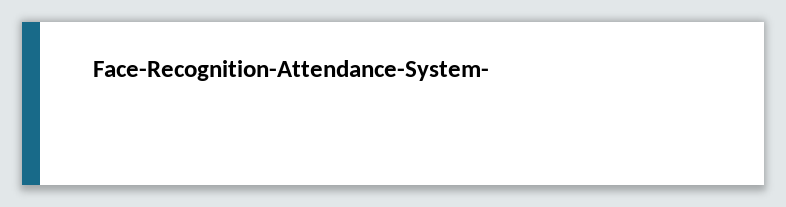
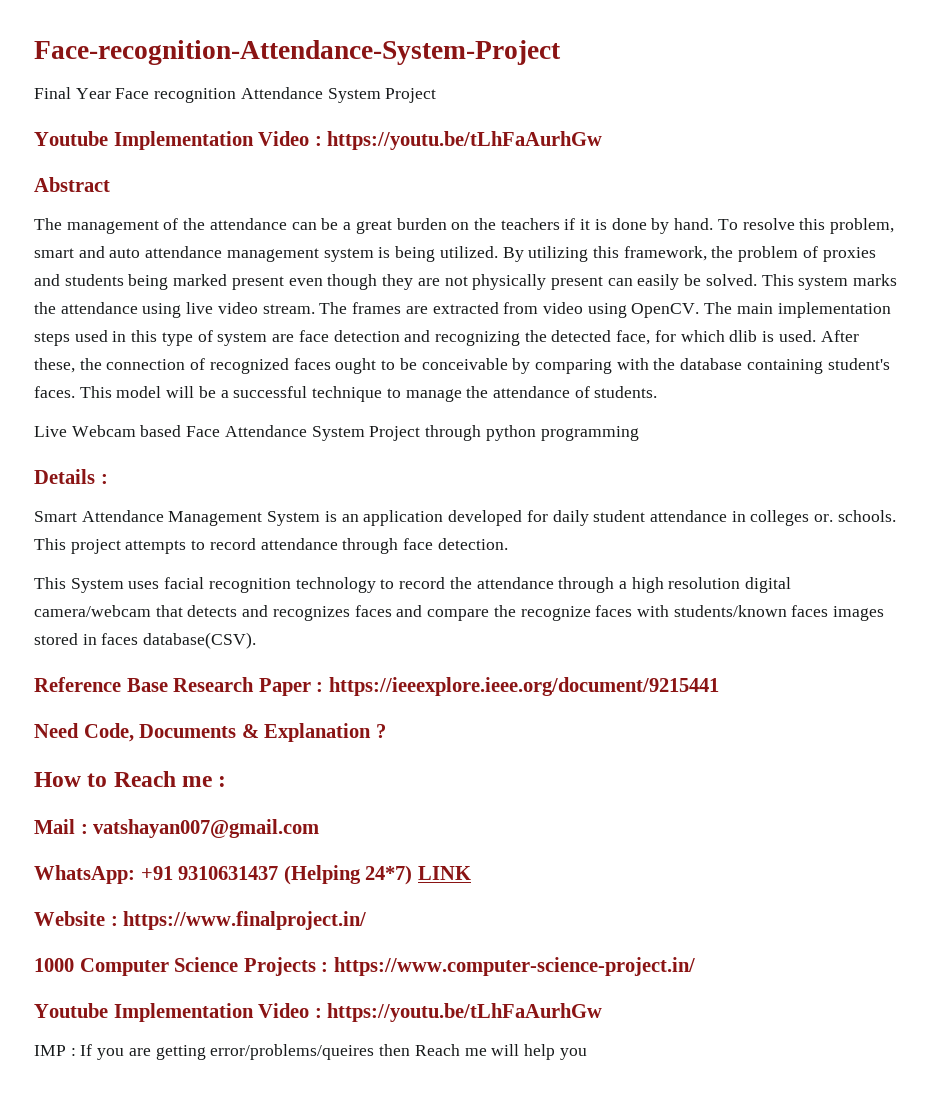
- Face-Recognition-Attendance-System-
+ Face-recognition-Attendance-System-Project
+ Final Year Face recognition Attendance System Project
+ Youtube Implementation Video : https://youtu.be/tLhFaAurhGw
+ Abstract
+ The management of the attendance can be a great burden on the teachers if it is done by hand. To resolve this problem, smart and auto attendance management system is being utilized. By utilizing this framework, the problem of proxies and students being marked present even though they are not physically present can easily be solved. This system marks the attendance using live video stream. The frames are extracted from video using OpenCV. The main implementation steps used in this type of system are face detection and recognizing the detected face, for which dlib is used. After these, the connection of recognized faces ought to be conceivable by comparing with the database containing student's faces. This model will be a successful technique to manage the attendance of students.
+ Live Webcam based Face Attendance System Project through python programming
+ Details :
+ Smart Attendance Management System is an application developed for daily student attendance in colleges or. schools. This project attempts to record attendance through face detection.
+ This System uses facial recognition technology to record the attendance through a high resolution digital camera/webcam that detects and recognizes faces and compare the recognize faces with students/known faces images stored in faces database(CSV).
+ Reference Base Research Paper : https://ieeexplore.ieee.org/document/9215441
+ Need Code, Documents & Explanation ?
+ How to Reach me :
+ Mail : vatshayan007@gmail.com
+ WhatsApp: +91 9310631437 (Helping 24*7) LINK
+ Website : https://www.finalproject.in/
+ 1000 Computer Science Projects : https://www.computer-science-project.in/
+ Youtube Implementation Video : https://youtu.be/tLhFaAurhGw
+ IMP : If you are getting error/problems/queires then Reach me will help you

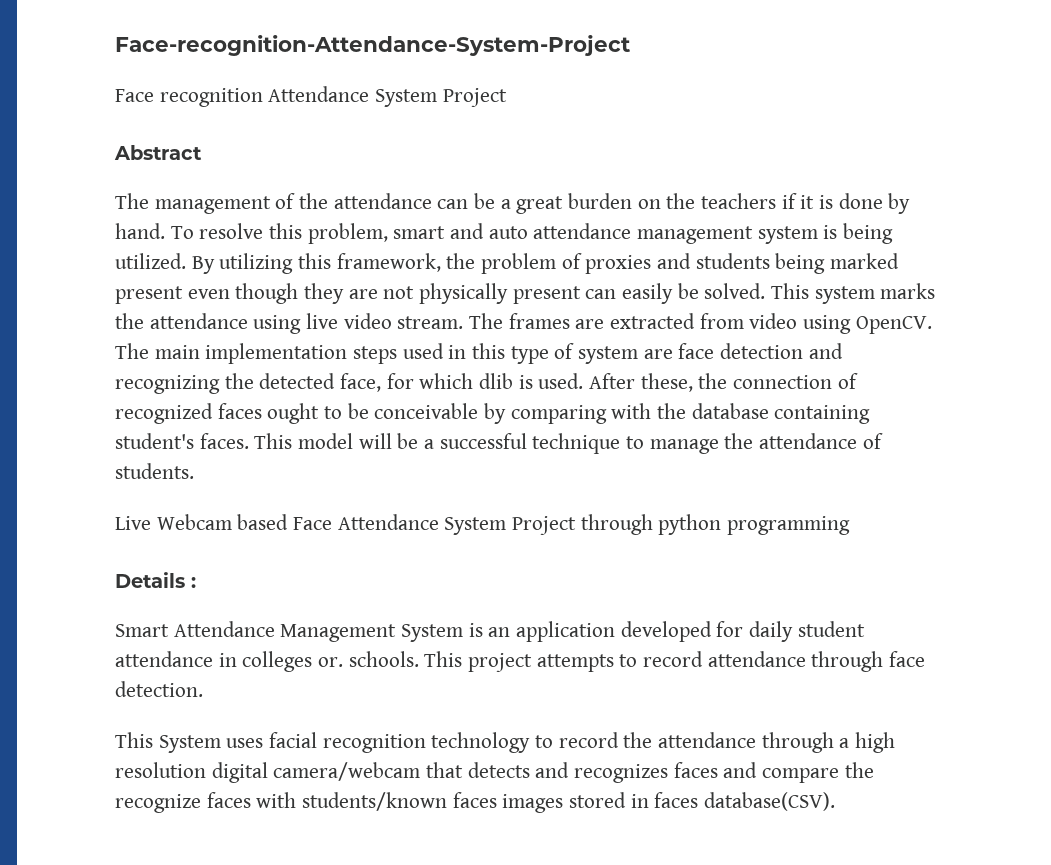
- Final Year Face recognition Attendance System Project
- Youtube Implementation Video : https://youtu.be/tLhFaAurhGw
+ Face recognition Attendance System Project
- Reference Base Research Paper : https://ieeexplore.ieee.org/document/9215441
- Need Code, Documents & Explanation ?
- How to Reach me :
- Mail : vatshayan007@gmail.com
- WhatsApp: +91 9310631437 (Helping 24*7) LINK
- Website : https://www.finalproject.in/
- 1000 Computer Science Projects : https://www.computer-science-project.in/
- Youtube Implementation Video : https://youtu.be/tLhFaAurhGw
- IMP : If you are getting error/problems/queires then Reach me will help you

